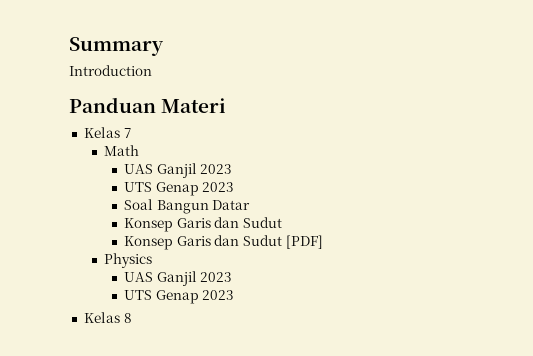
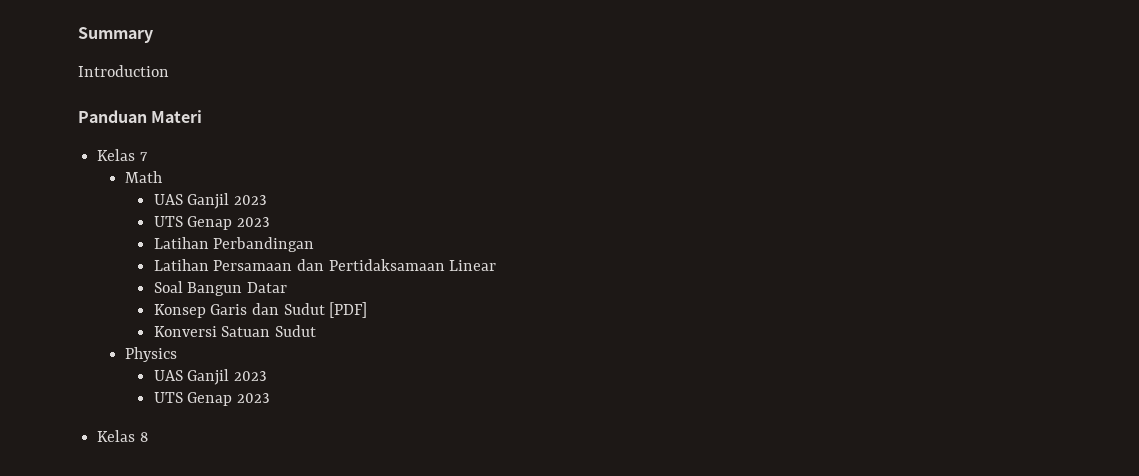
+ Latihan Perbandingan
+ Latihan Persamaan dan Pertidaksamaan Linear
  Soal Bangun Datar
- Konsep Garis dan Sudut
  Konsep Garis dan Sudut [PDF]
+ Konversi Satuan Sudut

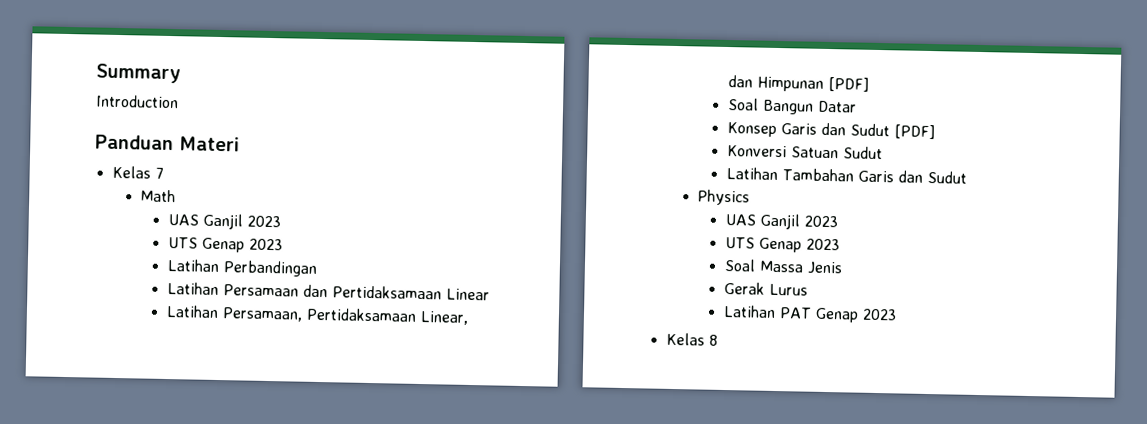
+ Latihan Persamaan, Pertidaksamaan Linear, dan Himpunan [PDF]
+ Latihan Tambahan Garis dan Sudut
+ Soal Massa Jenis
+ Gerak Lurus
+ Latihan PAT Genap 2023

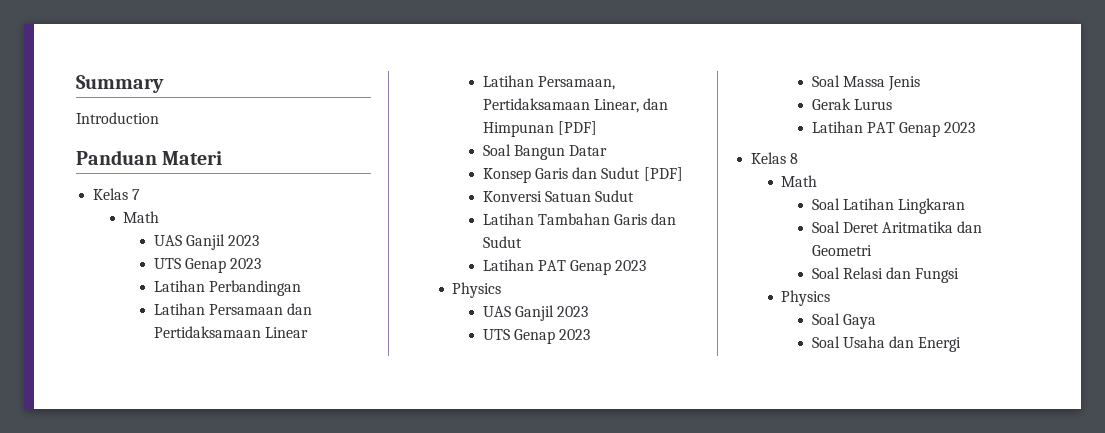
  Latihan Tambahan Garis dan Sudut
+ Latihan PAT Genap 2023
  Kelas 8
+ Math
+ Soal Latihan Lingkaran
+ Soal Deret Aritmatika dan Geometri
+ Soal Relasi dan Fungsi
+ Physics
+ Soal Gaya
+ Soal Usaha dan Energi

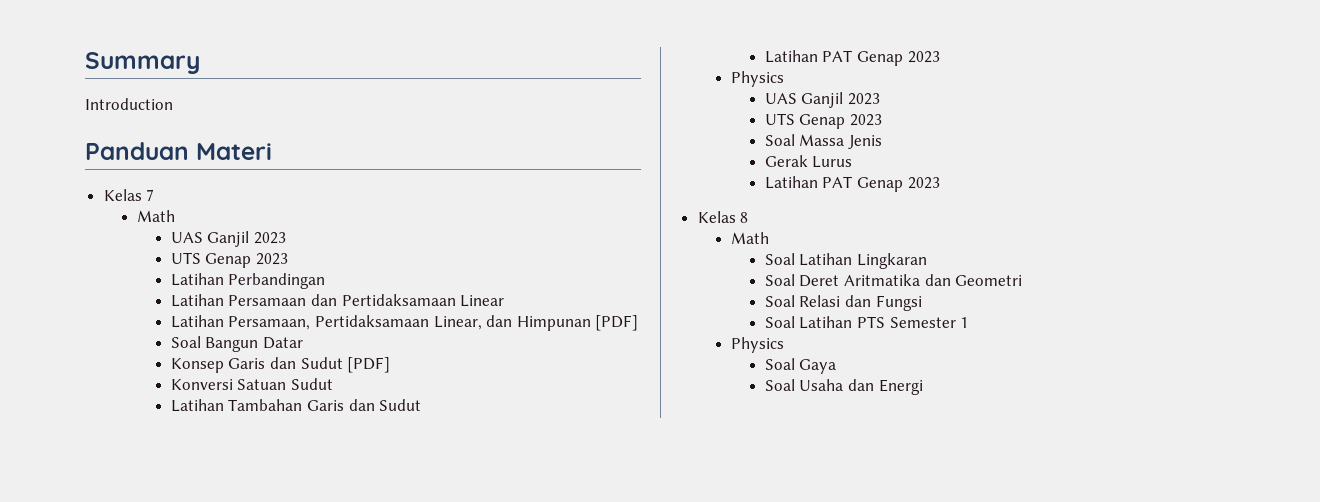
+ Soal Latihan PTS Semester 1

